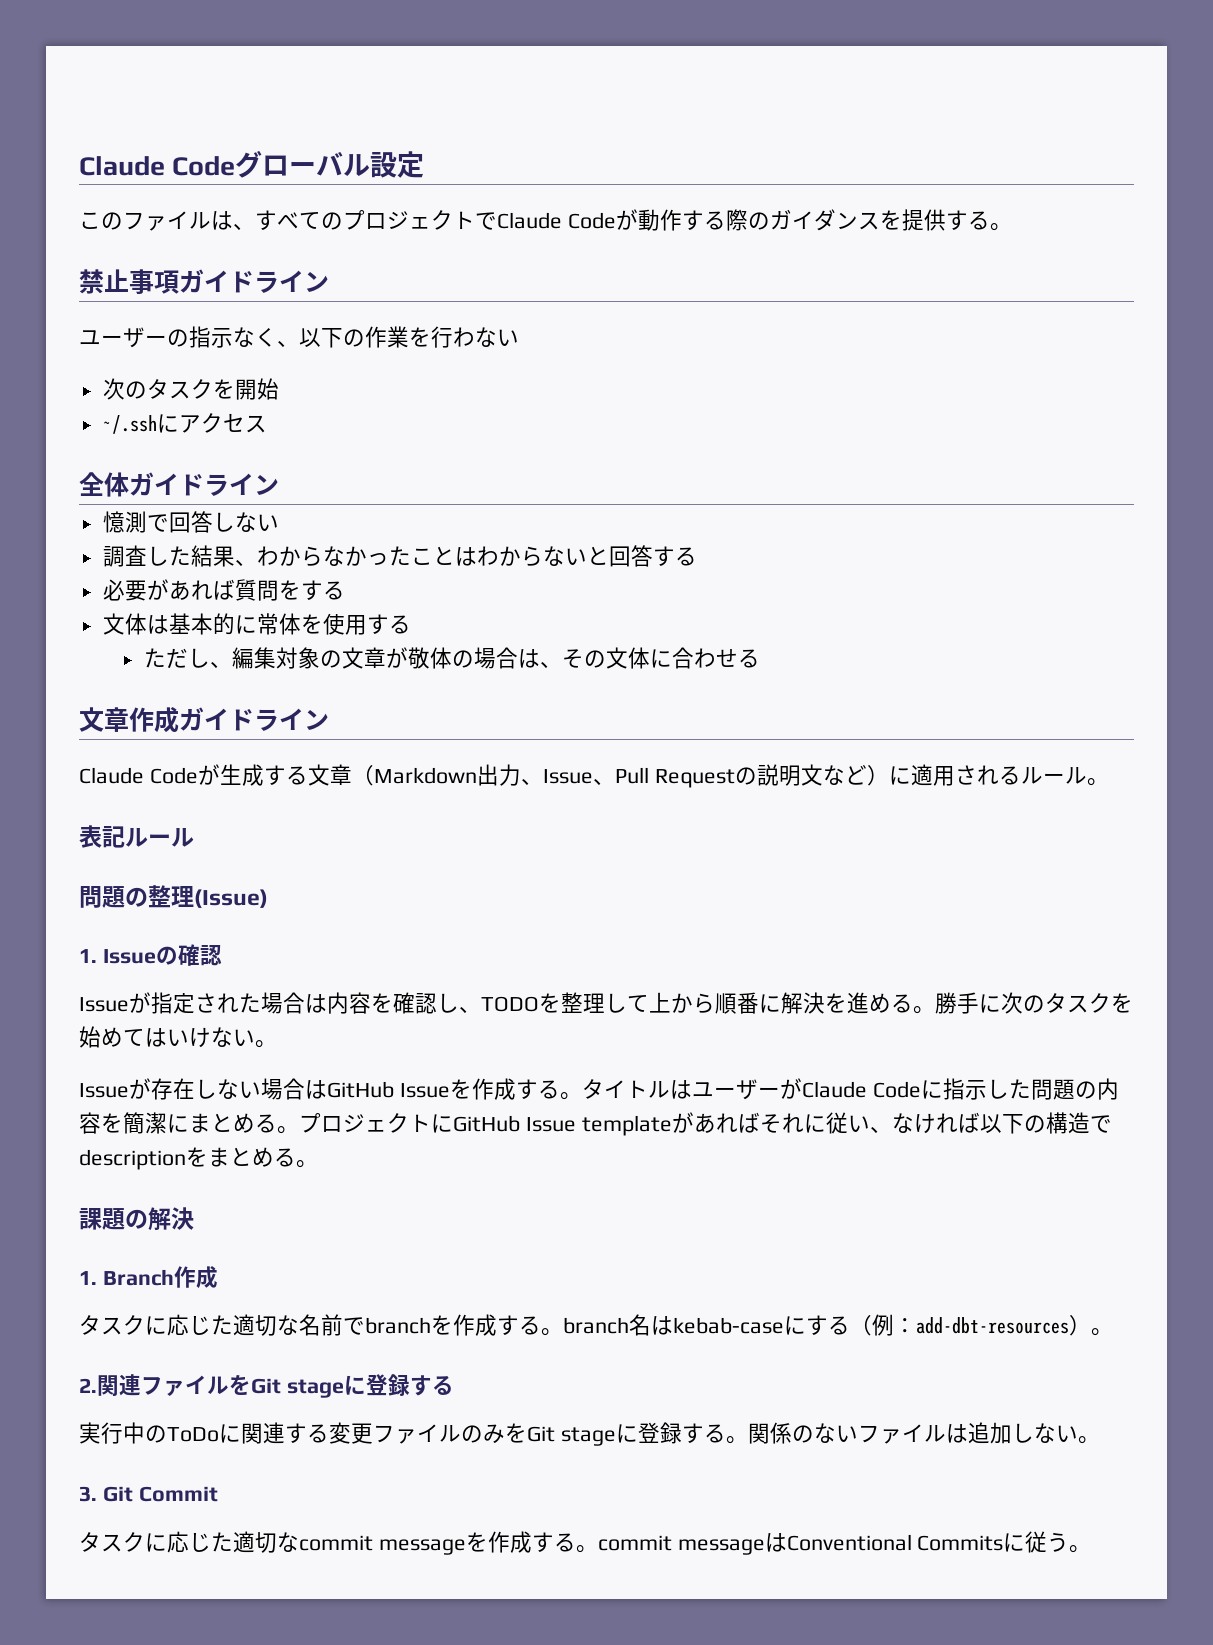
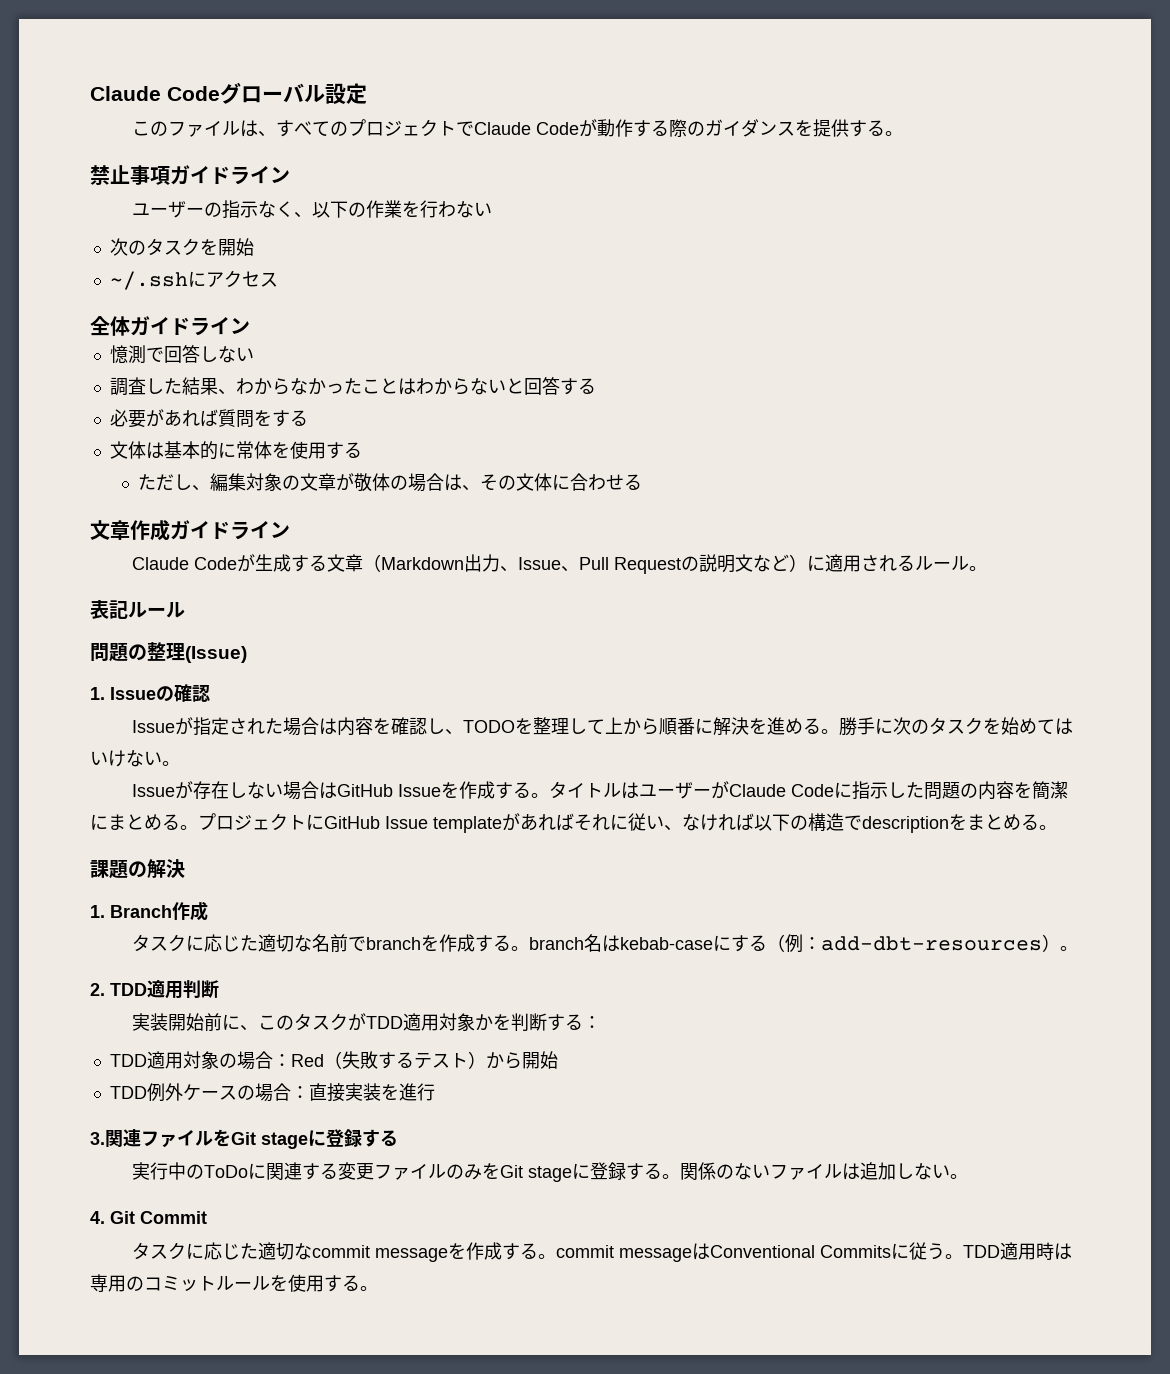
- 2.関連ファイルをGit stageに登録する
+ 2. TDD適用判断
+ 実装開始前に、このタスクがTDD適用対象かを判断する：
+ TDD適用対象の場合：Red（失敗するテスト）から開始
+ TDD例外ケースの場合：直接実装を進行
+ 3.関連ファイルをGit stageに登録する
- 3. Git Commit
+ 4. Git Commit
+ TDD適用時は専用のコミットルールを使用する。

